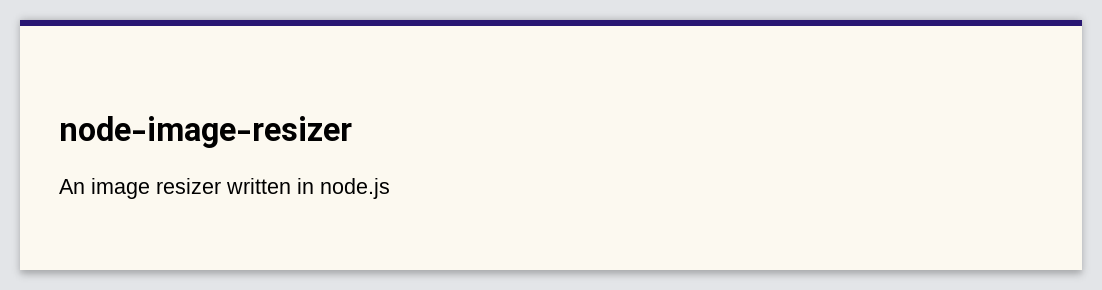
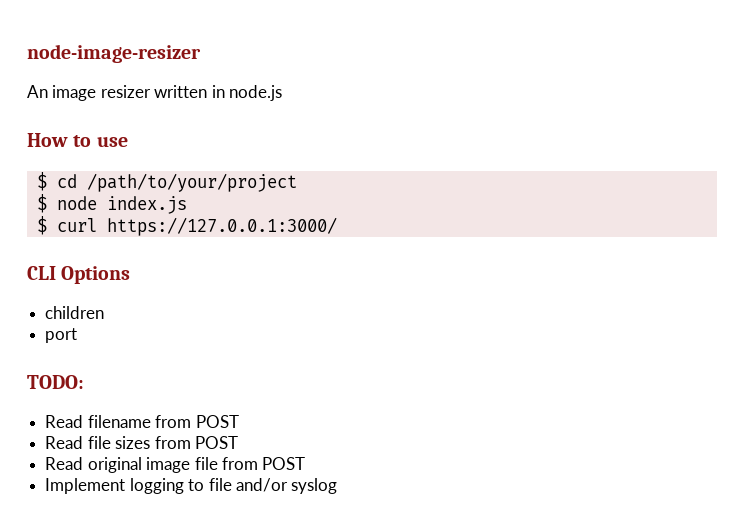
+ How to use
+ $ cd /path/to/your/project
+ $ node index.js
+ $ curl https://127.0.0.1:3000/
+ CLI Options
+ children
+ port
+ TODO:
+ Read filename from POST
+ Read file sizes from POST
+ Read original image file from POST
+ Implement logging to file and/or syslog

